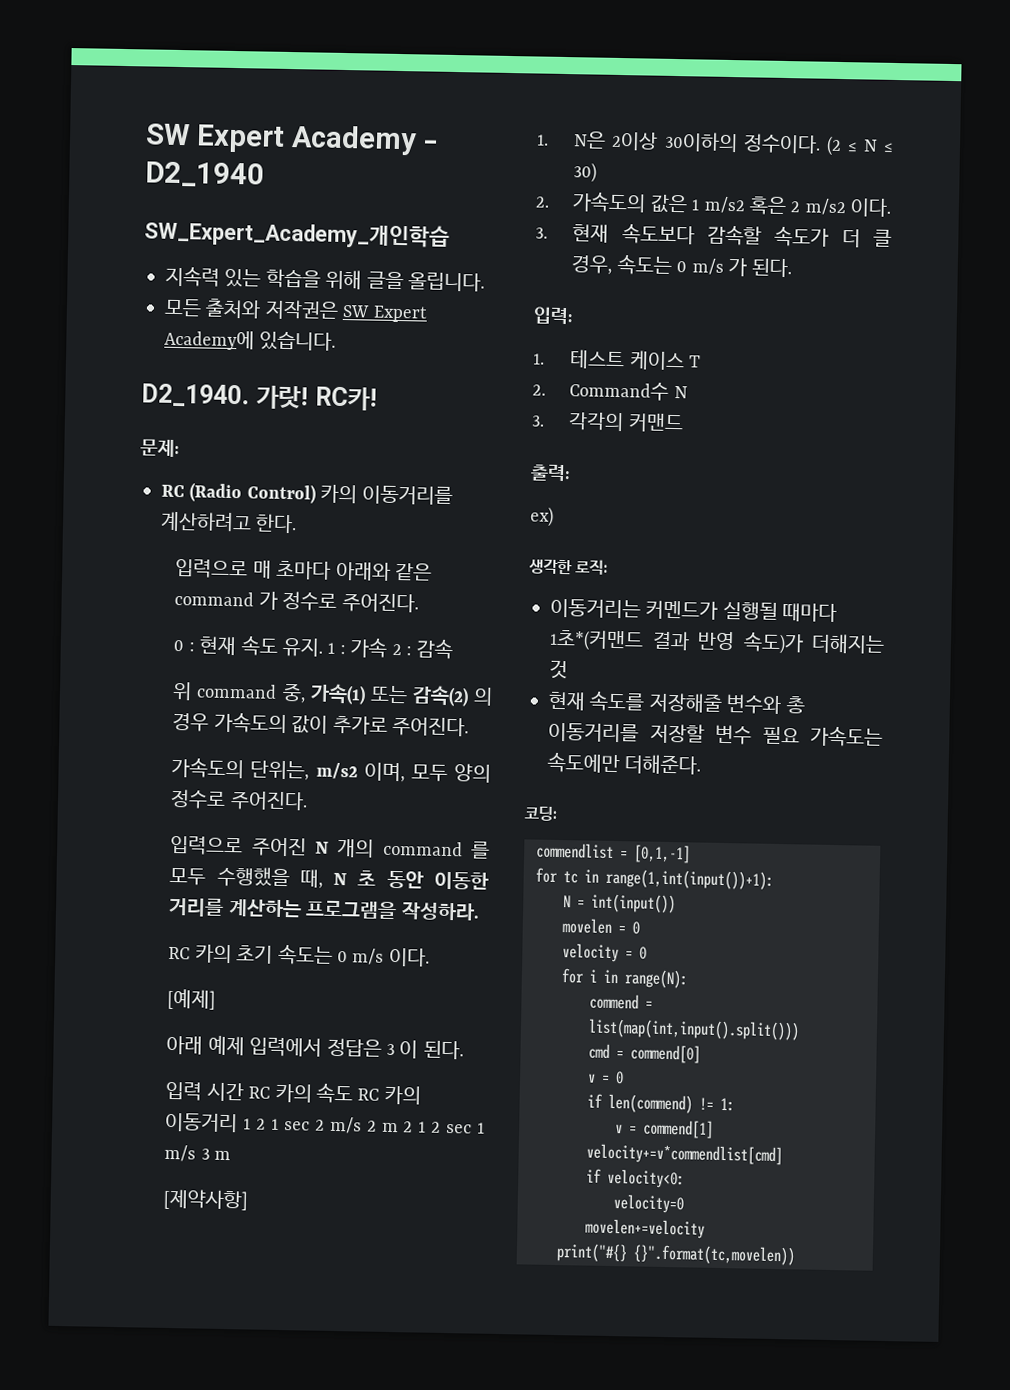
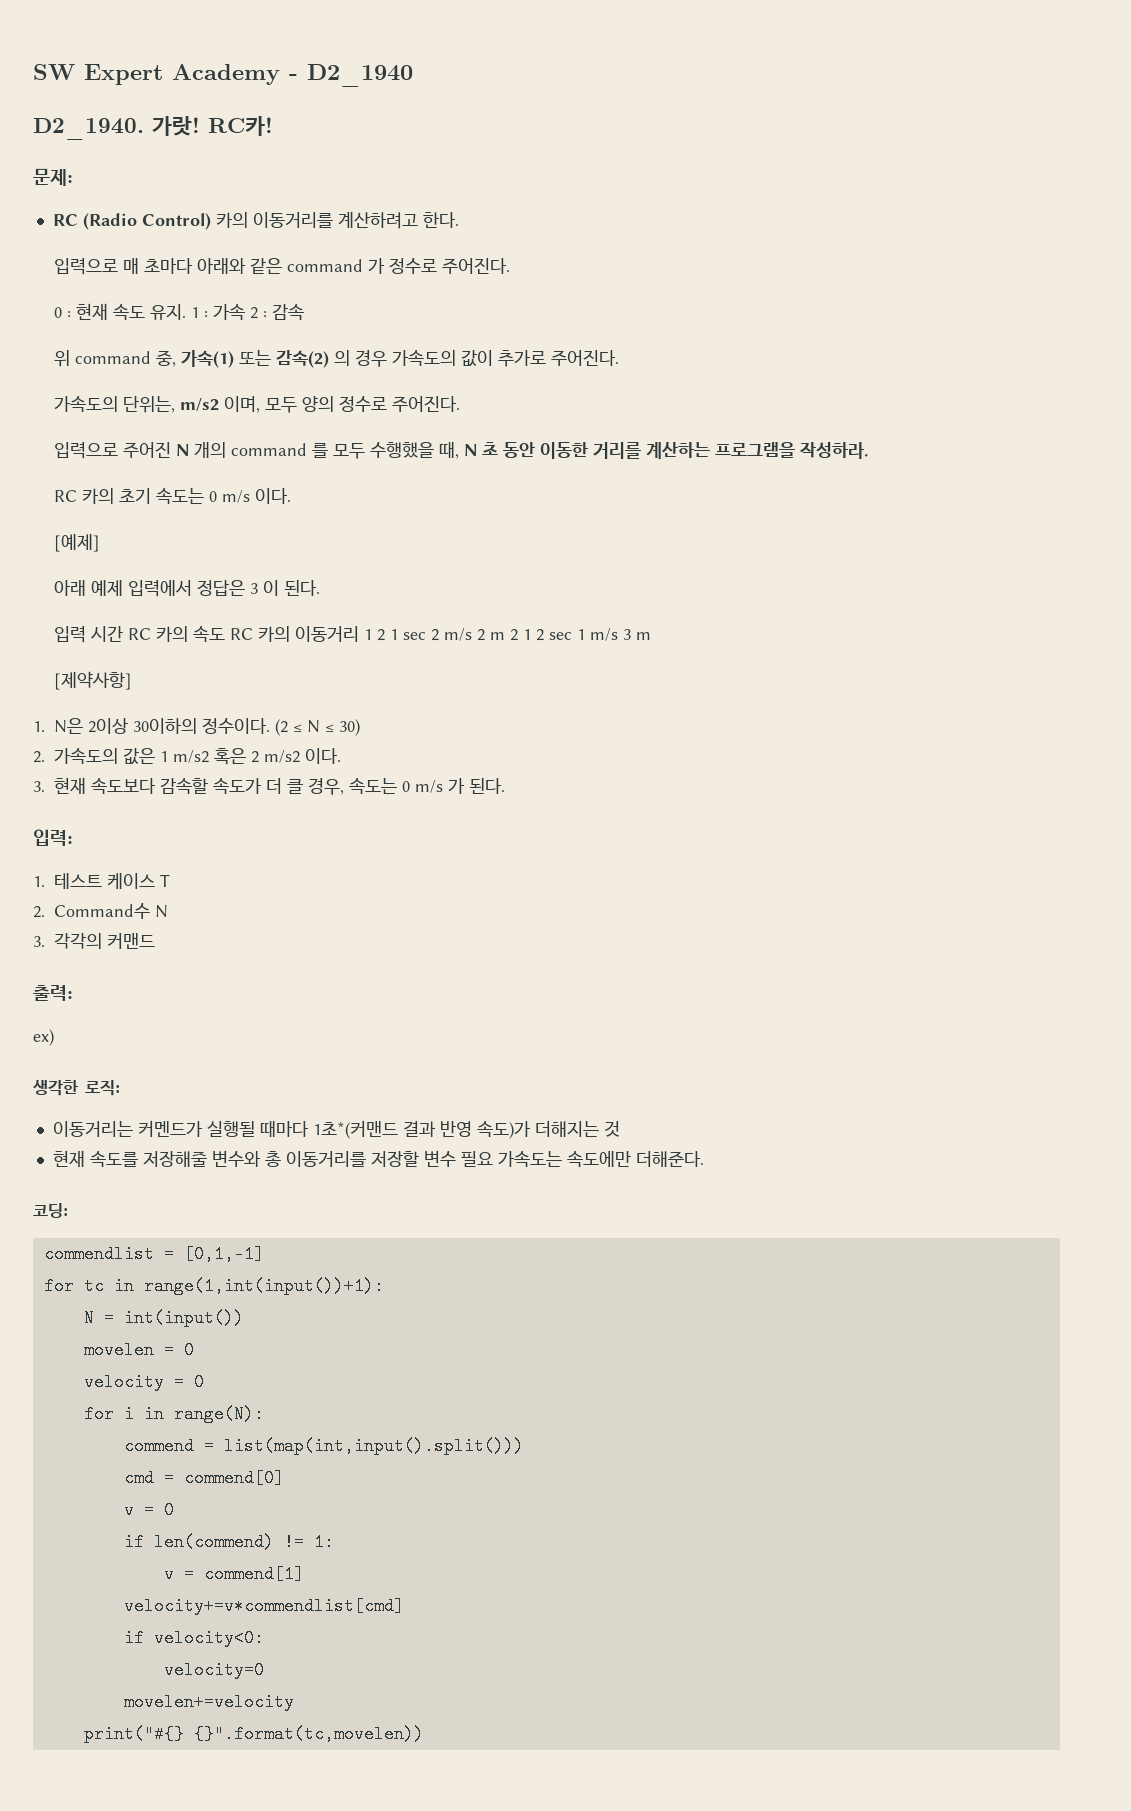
- SW_Expert_Academy_개인학습
- 지속력 있는 학습을 위해 글을 올립니다.
- 모든 출처와 저작권은 SW Expert Academy에 있습니다.

